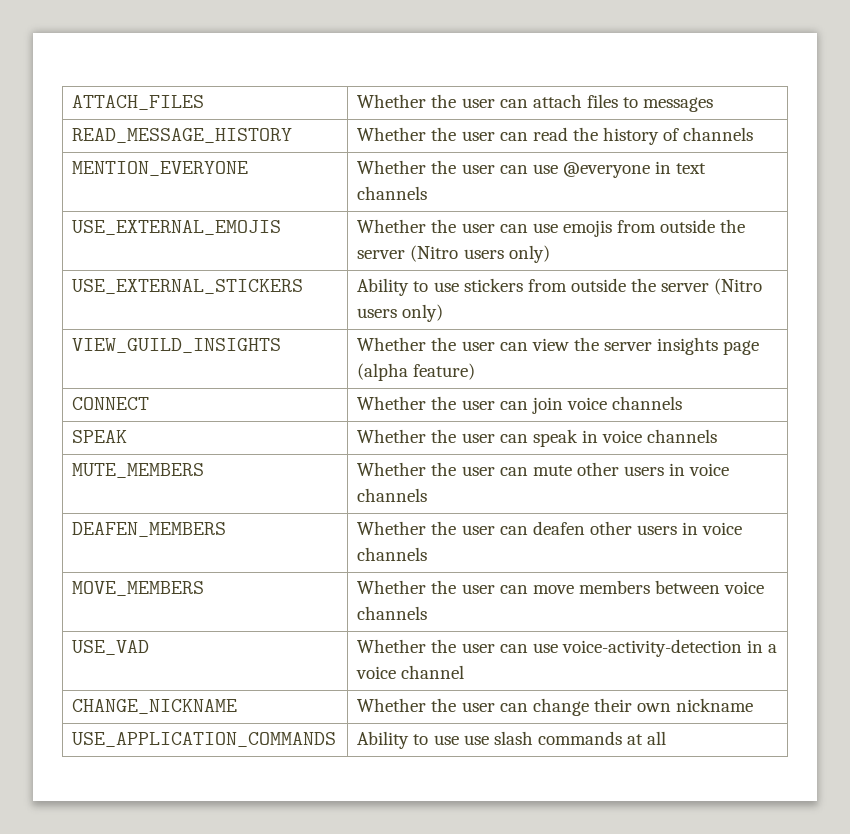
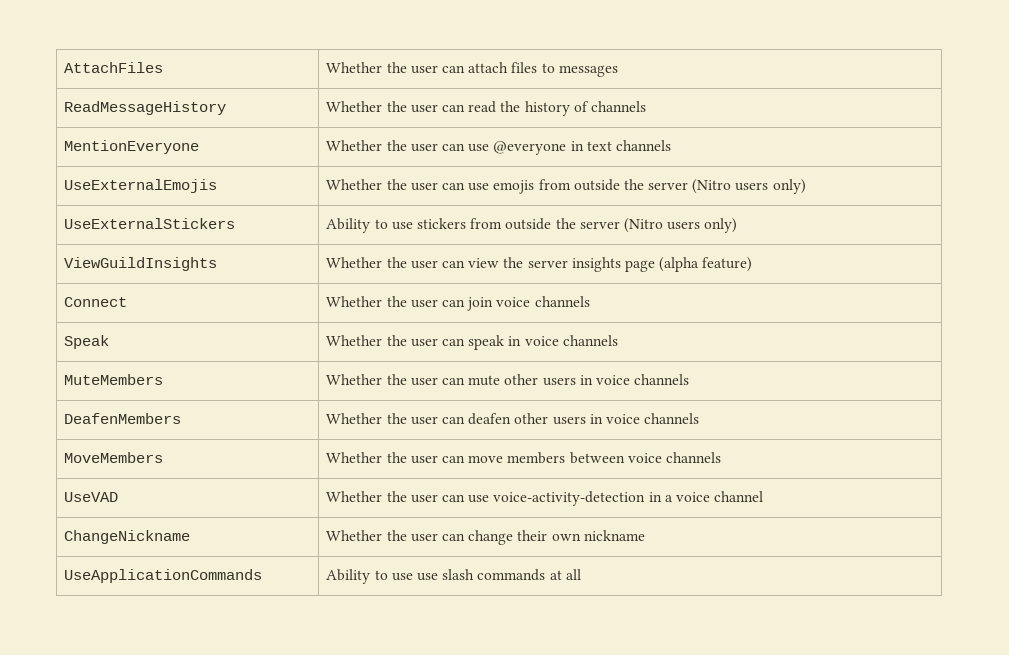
- ATTACH_FILES | Whether the user can attach files to messages
+ AttachFiles | Whether the user can attach files to messages
- READ_MESSAGE_HISTORY | Whether the user can read the history of channels
+ ReadMessageHistory | Whether the user can read the history of channels
- MENTION_EVERYONE | Whether the user can use @everyone in text channels
+ MentionEveryone | Whether the user can use @everyone in text channels
- USE_EXTERNAL_EMOJIS | Whether the user can use emojis from outside the server (Nitro users only)
+ UseExternalEmojis | Whether the user can use emojis from outside the server (Nitro users only)
- USE_EXTERNAL_STICKERS | Ability to use stickers from outside the server (Nitro users only)
+ UseExternalStickers | Ability to use stickers from outside the server (Nitro users only)
- VIEW_GUILD_INSIGHTS | Whether the user can view the server insights page (alpha feature)
+ ViewGuildInsights | Whether the user can view the server insights page (alpha feature)
- CONNECT | Whether the user can join voice channels
+ Connect | Whether the user can join voice channels
- SPEAK | Whether the user can speak in voice channels
+ Speak | Whether the user can speak in voice channels
- MUTE_MEMBERS | Whether the user can mute other users in voice channels
+ MuteMembers | Whether the user can mute other users in voice channels
- DEAFEN_MEMBERS | Whether the user can deafen other users in voice channels
+ DeafenMembers | Whether the user can deafen other users in voice channels
- MOVE_MEMBERS | Whether the user can move members between voice channels
+ MoveMembers | Whether the user can move members between voice channels
- USE_VAD | Whether the user can use voice-activity-detection in a voice channel
+ UseVAD | Whether the user can use voice-activity-detection in a voice channel
- CHANGE_NICKNAME | Whether the user can change their own nickname
+ ChangeNickname | Whether the user can change their own nickname
- USE_APPLICATION_COMMANDS | Ability to use use slash commands at all
+ UseApplicationCommands | Ability to use use slash commands at all

